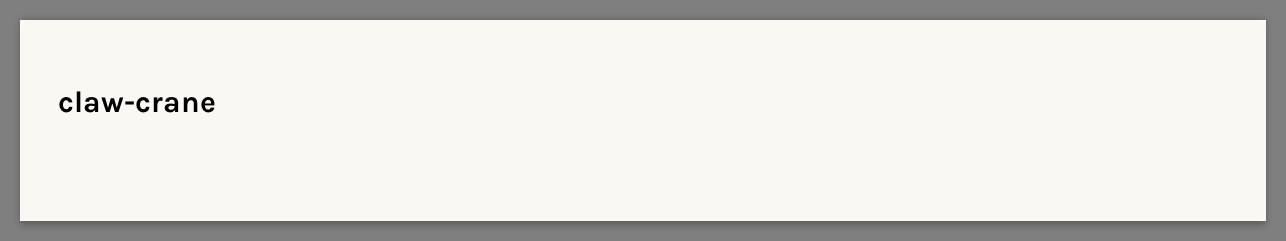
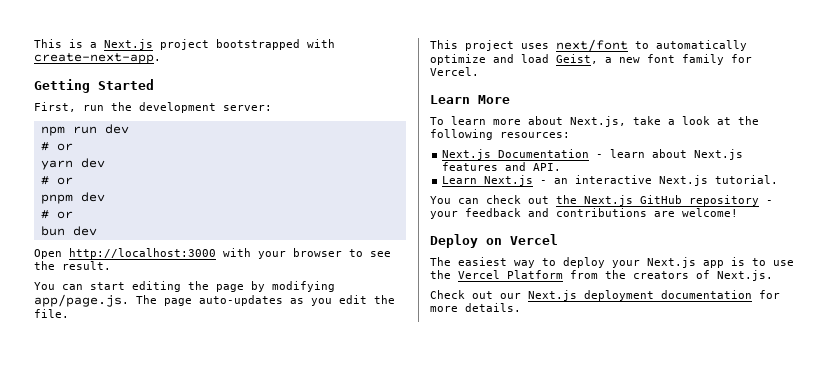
- claw-crane
+ This is a Next.js project bootstrapped with create-next-app.
+ Getting Started
+ First, run the development server:
+ npm run dev
+ # or
+ yarn dev
+ # or
+ pnpm dev
+ # or
+ bun dev
+ Open http://localhost:3000 with your browser to see the result.
+ You can start editing the page by modifying app/page.js. The page auto-updates as you edit the file.
+ This project uses next/font to automatically optimize and load Geist, a new font family for Vercel.
+ Learn More
+ To learn more about Next.js, take a look at the following resources:
+ Next.js Documentation - learn about Next.js features and API.
+ Learn Next.js - an interactive Next.js tutorial.
+ You can check out the Next.js GitHub repository - your feedback and contributions are welcome!
+ Deploy on Vercel
+ The easiest way to deploy your Next.js app is to use the Vercel Platform from the creators of Next.js.
+ Check out our Next.js deployment documentation for more details.

